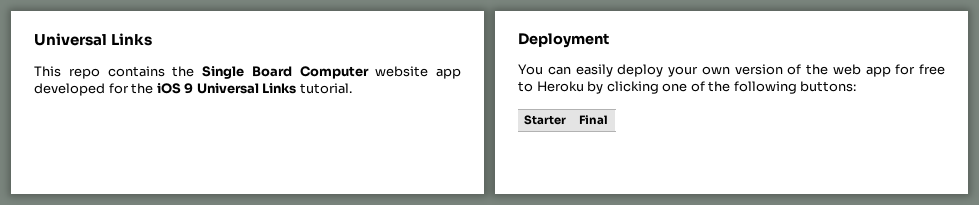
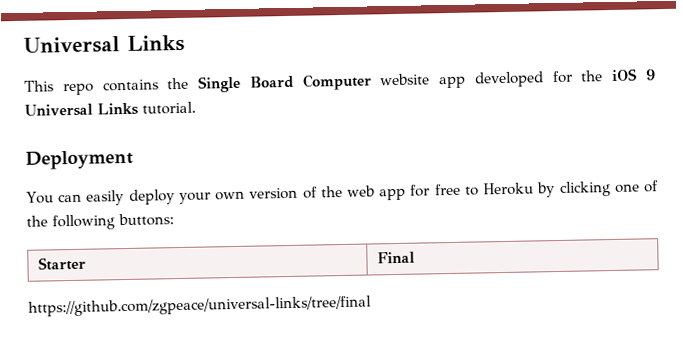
+ https://github.com/zgpeace/universal-links/tree/final

